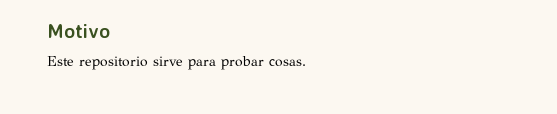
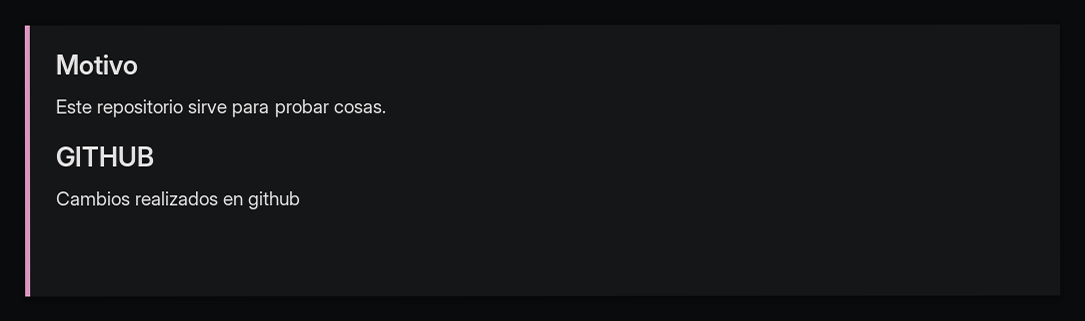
+ GITHUB
+ Cambios realizados en github

